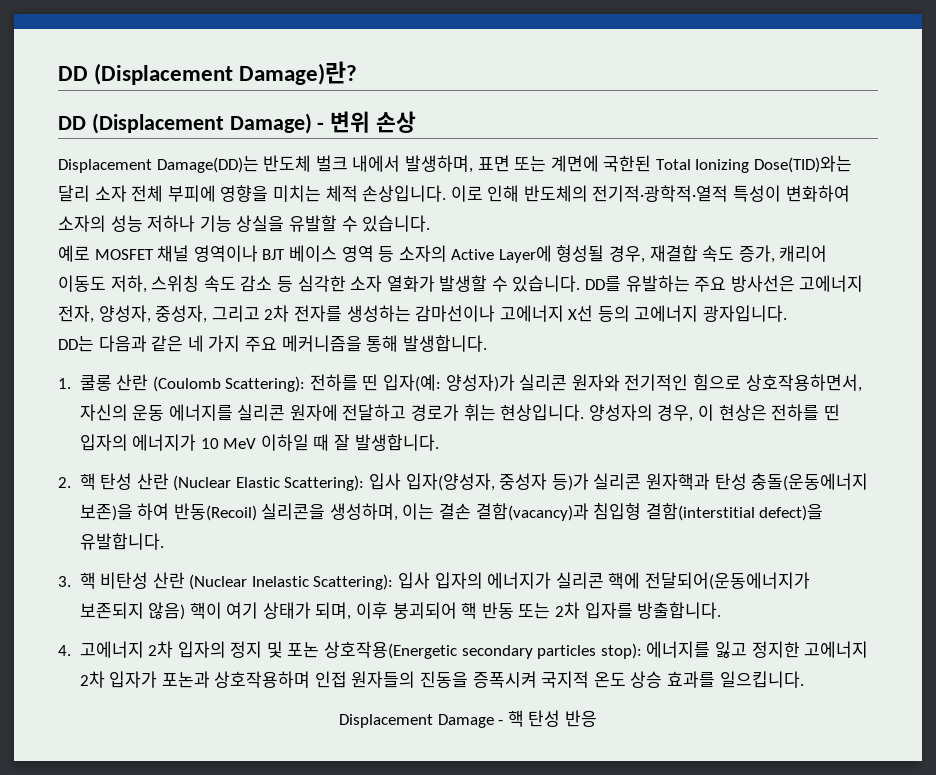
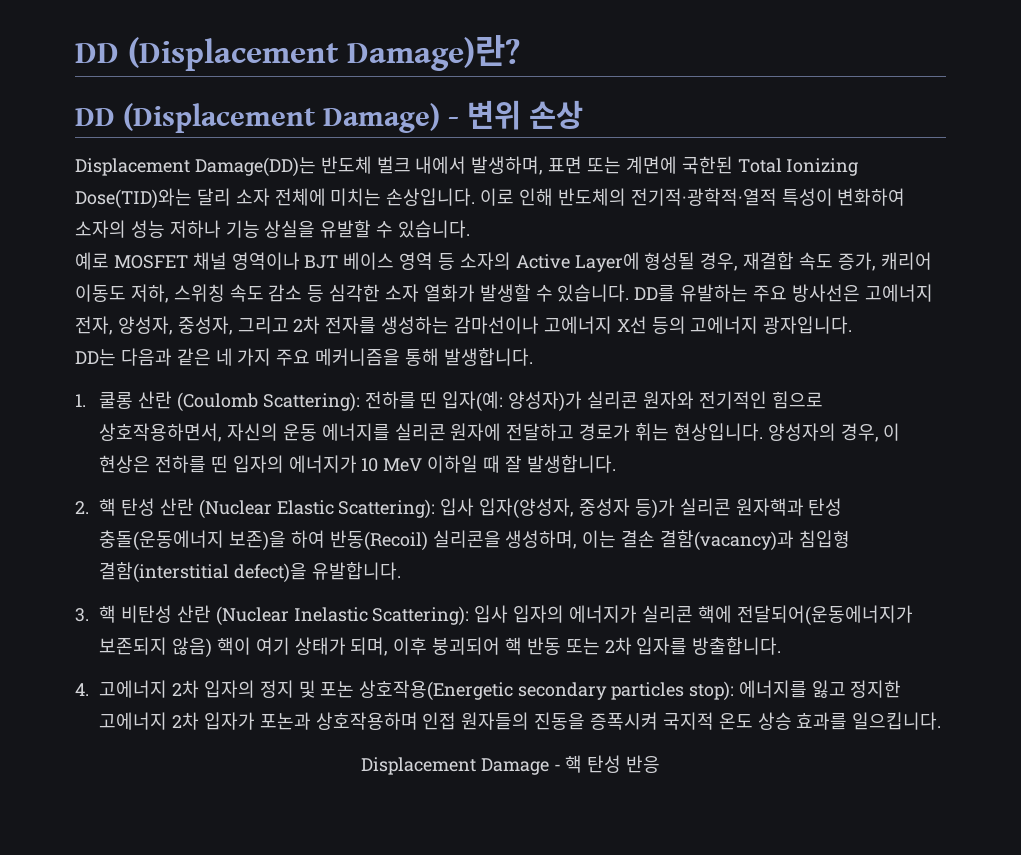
- Displacement Damage(DD)는 반도체 벌크 내에서 발생하며, 표면 또는 계면에 국한된 Total Ionizing Dose(TID)와는 달리 소자 전체 부피에 영향을 미치는 체적 손상입니다.
+ Displacement Damage(DD)는 반도체 벌크 내에서 발생하며, 표면 또는 계면에 국한된 Total Ionizing Dose(TID)와는 달리 소자 전체에 미치는 손상입니다.

